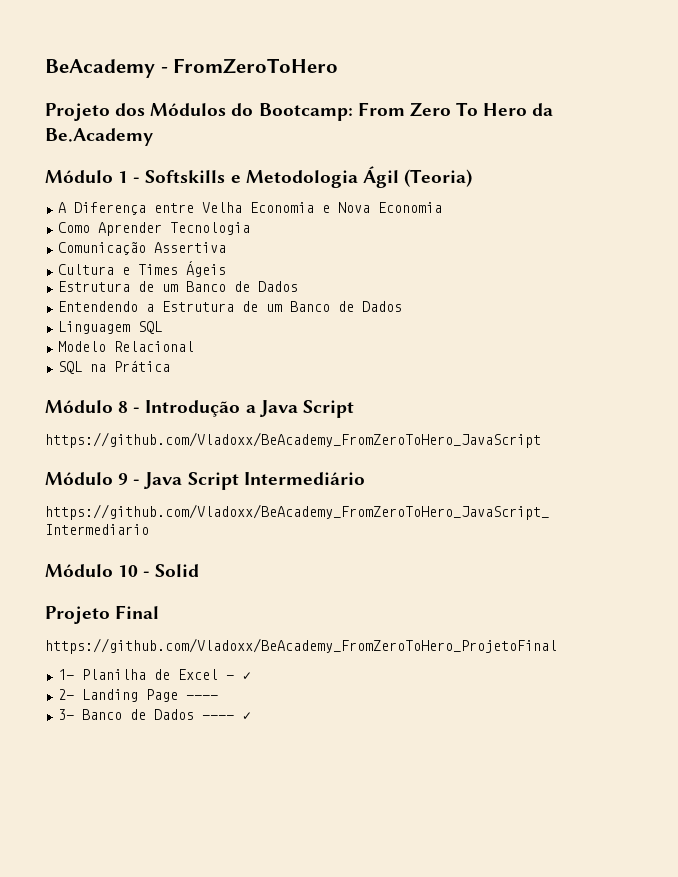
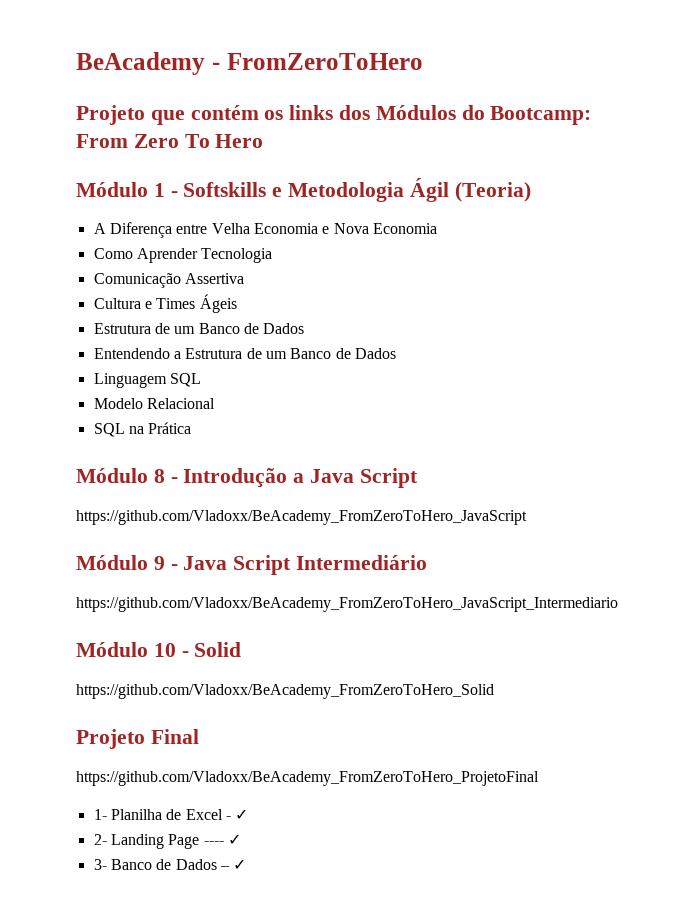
- Projeto dos Módulos do Bootcamp: From Zero To Hero da Be.Academy
+ Projeto que contém os links dos Módulos do Bootcamp: From Zero To Hero
+ https://github.com/Vladoxx/BeAcademy_FromZeroToHero_Solid
- 2- Landing Page ----
+ 2- Landing Page ---- ✓
- 3- Banco de Dados ---- ✓
+ 3- Banco de Dados – ✓

